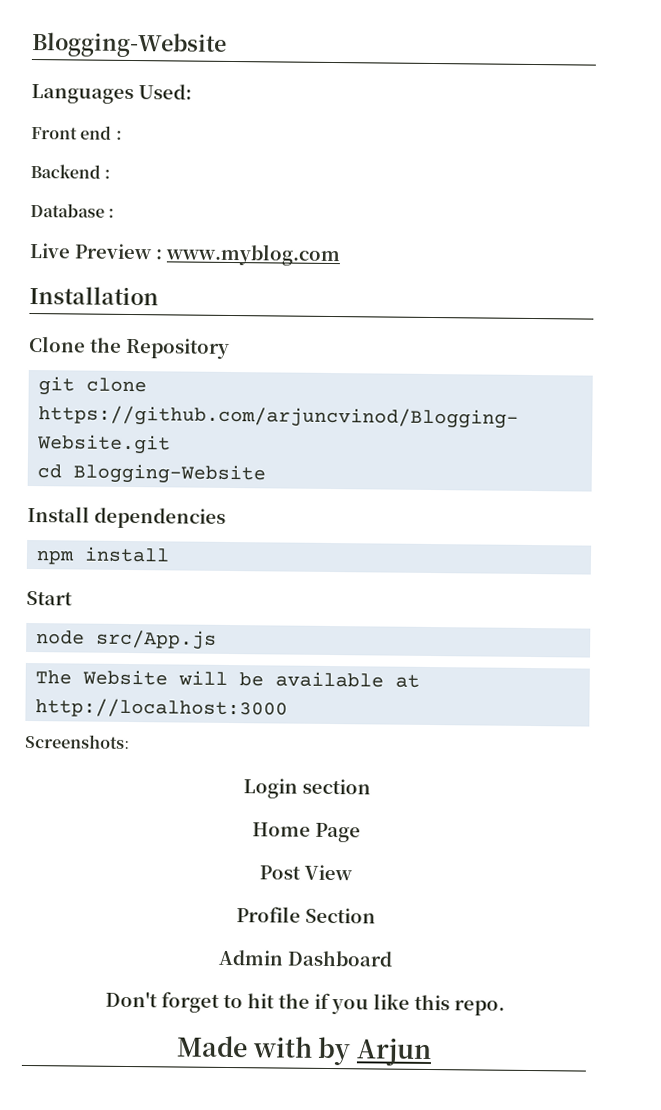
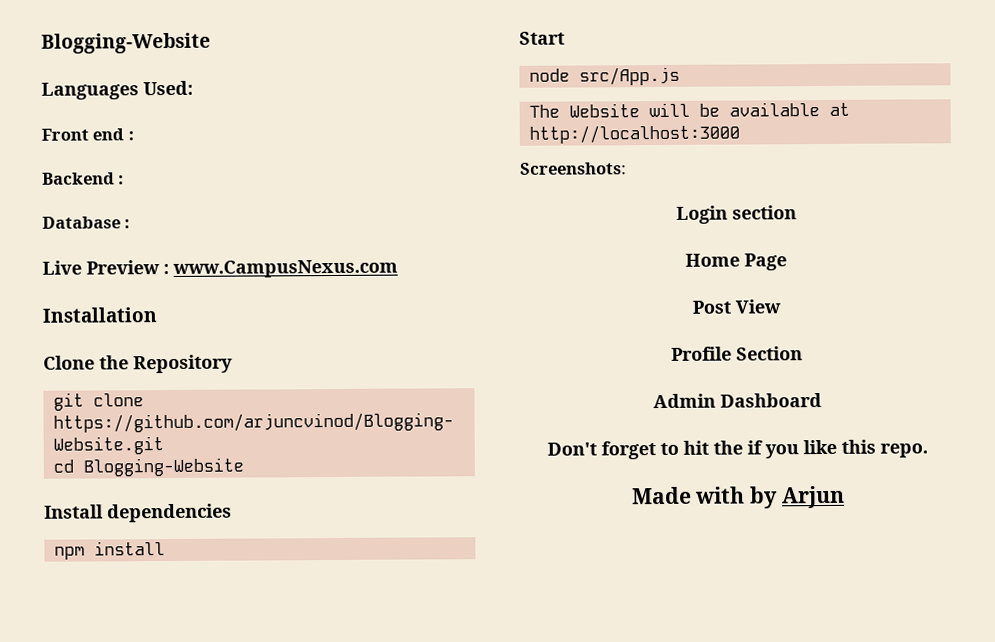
- Live Preview : www.myblog.com
+ Live Preview : www.CampusNexus.com

